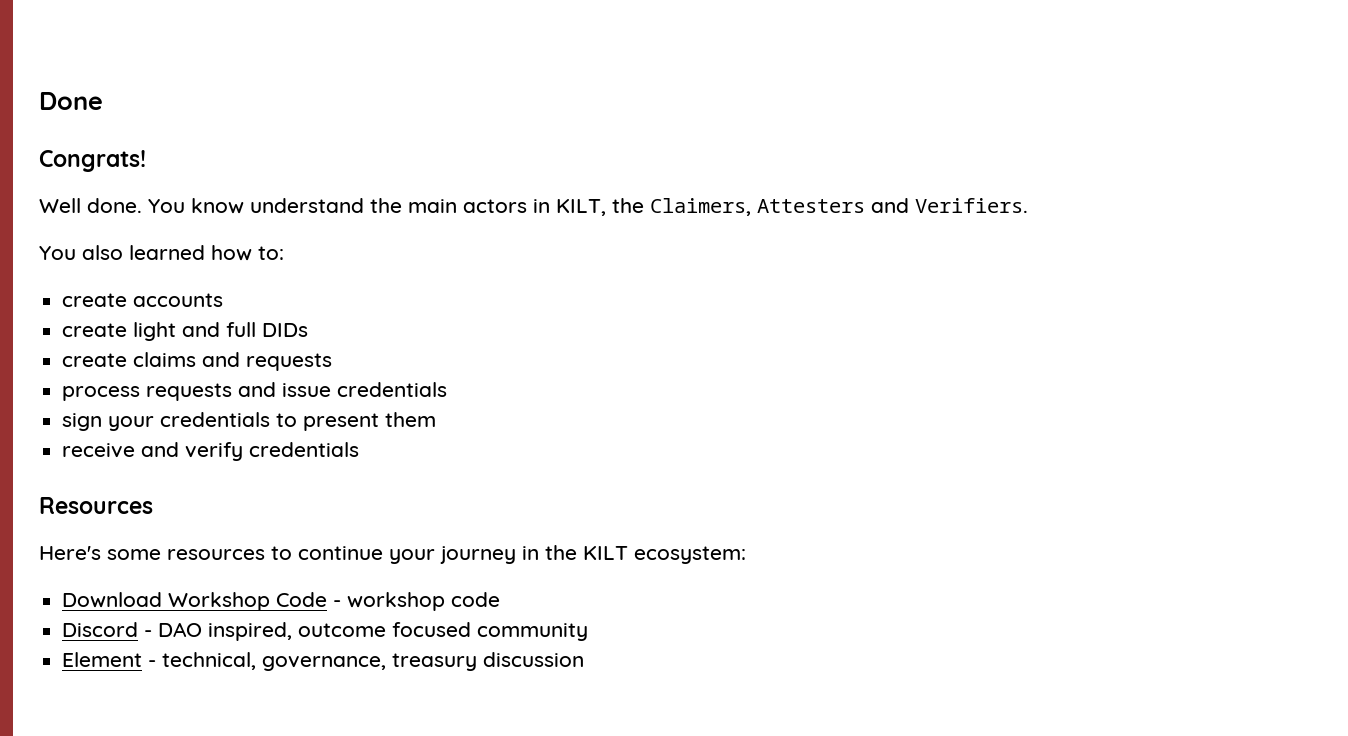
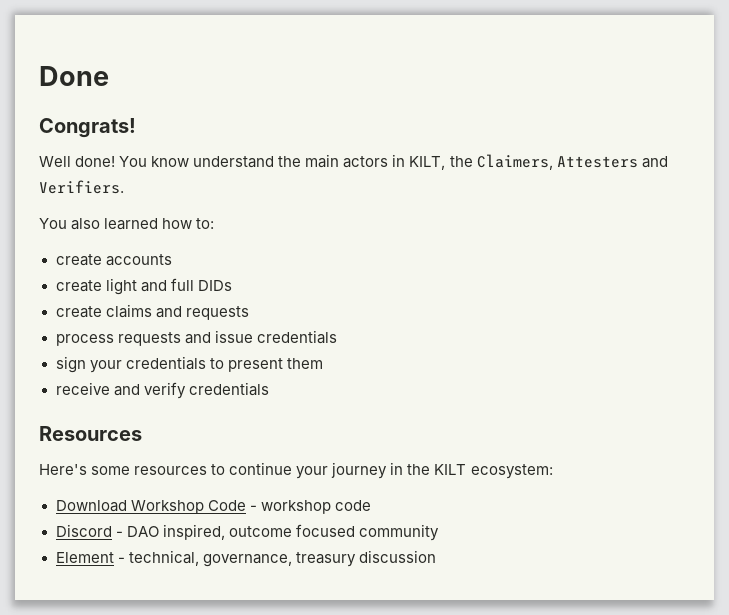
- Well done.
+ Well done!

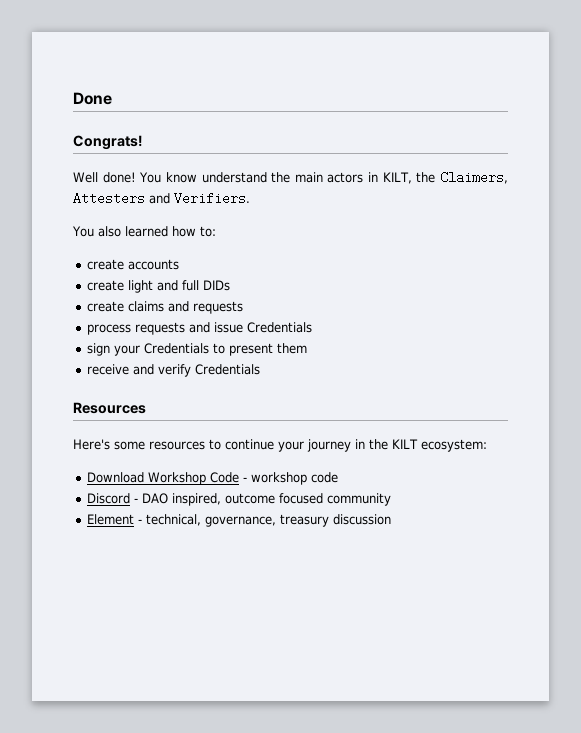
- process requests and issue credentials
+ process requests and issue Credentials
- sign your credentials to present them
+ sign your Credentials to present them
- receive and verify credentials
+ receive and verify Credentials

